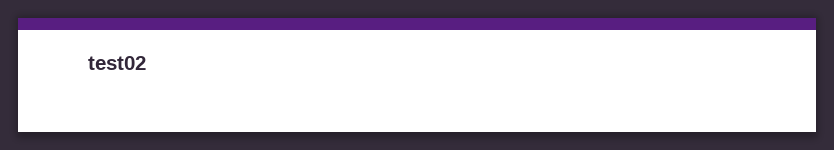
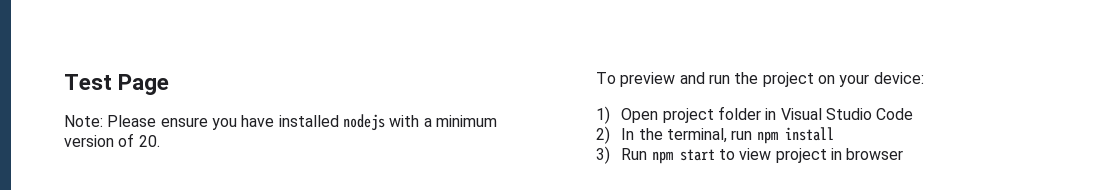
- test02
+ Test Page
+ Note: Please ensure you have installed nodejs with a minimum version of 20.
+ To preview and run the project on your device:
+ 1) Open project folder in Visual Studio Code
+ 2) In the terminal, run npm install
+ 3) Run npm start to view project in browser

